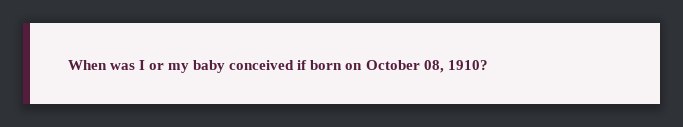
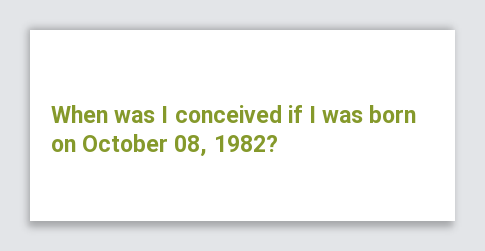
- When was I or my baby conceived if born on October 08, 1910?
+ When was I conceived if I was born on October 08, 1982?

